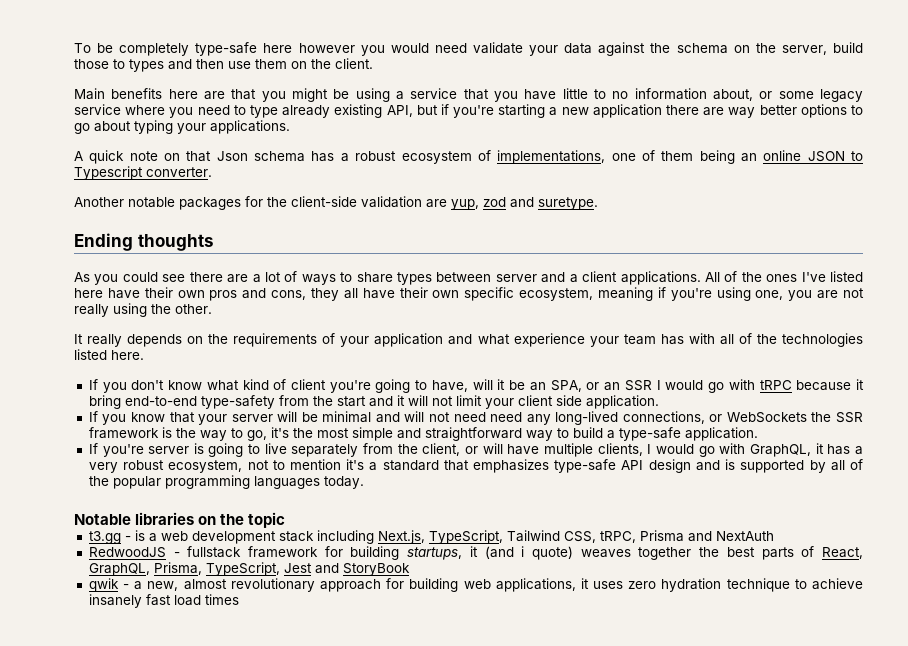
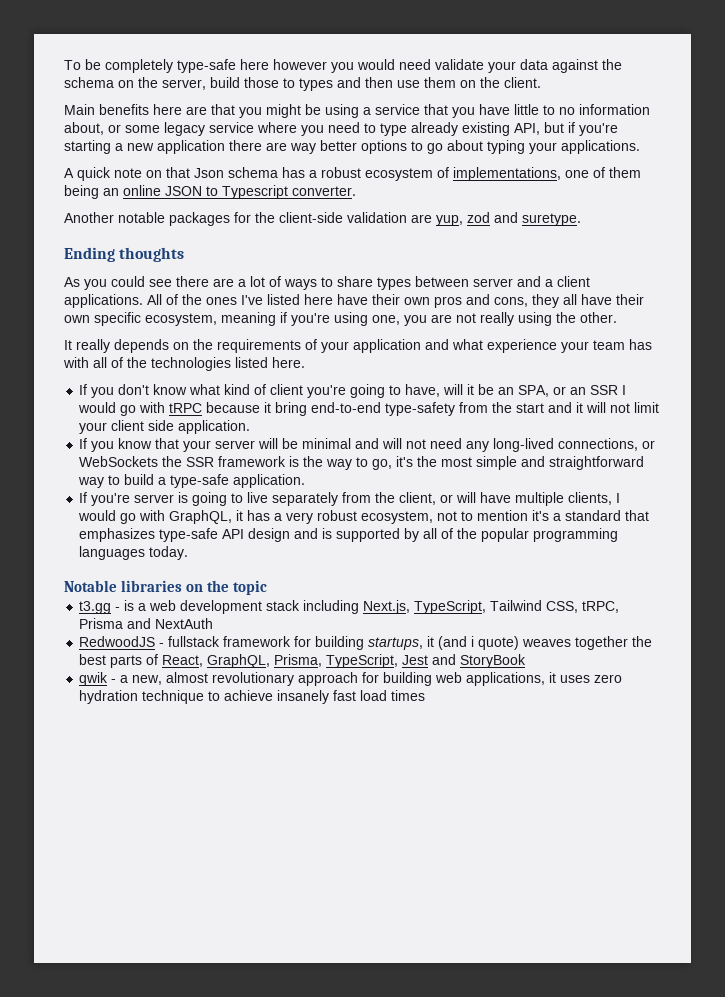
- If you know that your server will be minimal and will not need need any long-lived connections, or WebSockets the SSR framework is the way to go, it's the most simple and straightforward way to build a type-safe application.
+ If you know that your server will be minimal and will not need any long-lived connections, or WebSockets the SSR framework is the way to go, it's the most simple and straightforward way to build a type-safe application.

